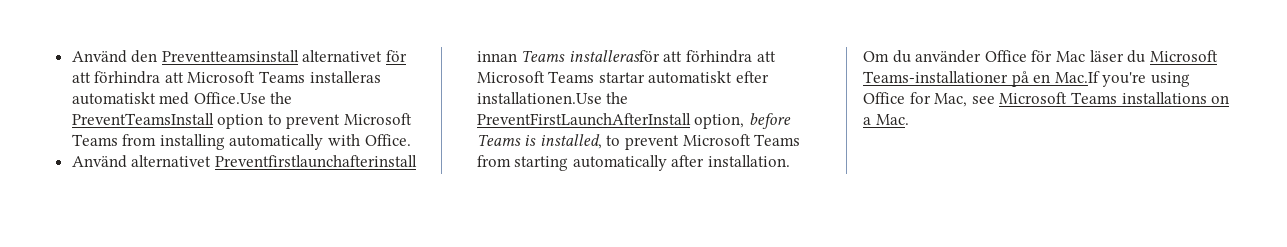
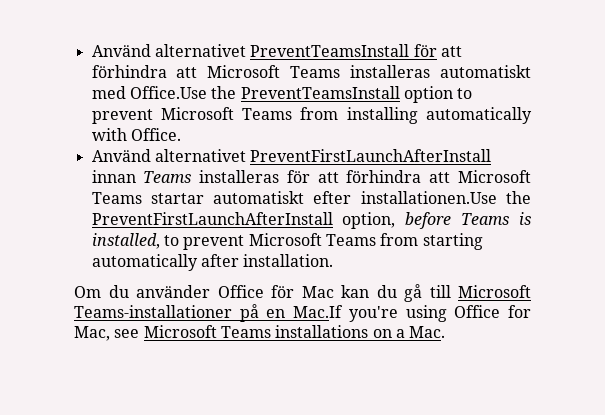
- Använd den Preventteamsinstall alternativet för att förhindra att Microsoft Teams installeras automatiskt med Office.Use the PreventTeamsInstall option to prevent Microsoft Teams from installing automatically with Office.
+ Använd alternativet PreventTeamsInstall för att förhindra att Microsoft Teams installeras automatiskt med Office.Use the PreventTeamsInstall option to prevent Microsoft Teams from installing automatically with Office.
- Använd alternativet Preventfirstlaunchafterinstall innan Teams installerasför att förhindra att Microsoft Teams startar automatiskt efter installationen.Use the PreventFirstLaunchAfterInstall option, before Teams is installed, to prevent Microsoft Teams from starting automatically after installation.
+ Använd alternativet PreventFirstLaunchAfterInstall innan Teams installeras för att förhindra att Microsoft Teams startar automatiskt efter installationen.Use the PreventFirstLaunchAfterInstall option, before Teams is installed, to prevent Microsoft Teams from starting automatically after installation.
- Om du använder Office för Mac läser du Microsoft Teams-installationer på en Mac.If you're using Office for Mac, see Microsoft Teams installations on a Mac.
+ Om du använder Office för Mac kan du gå till Microsoft Teams-installationer på en Mac.If you're using Office for Mac, see Microsoft Teams installations on a Mac.

